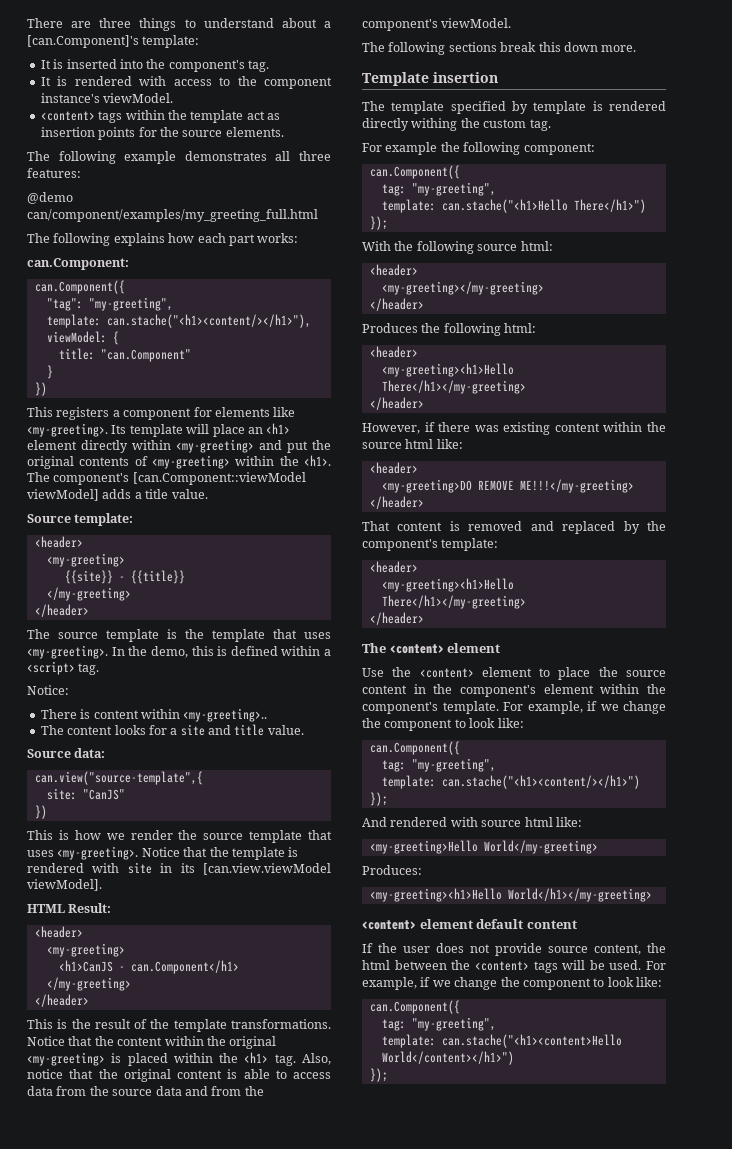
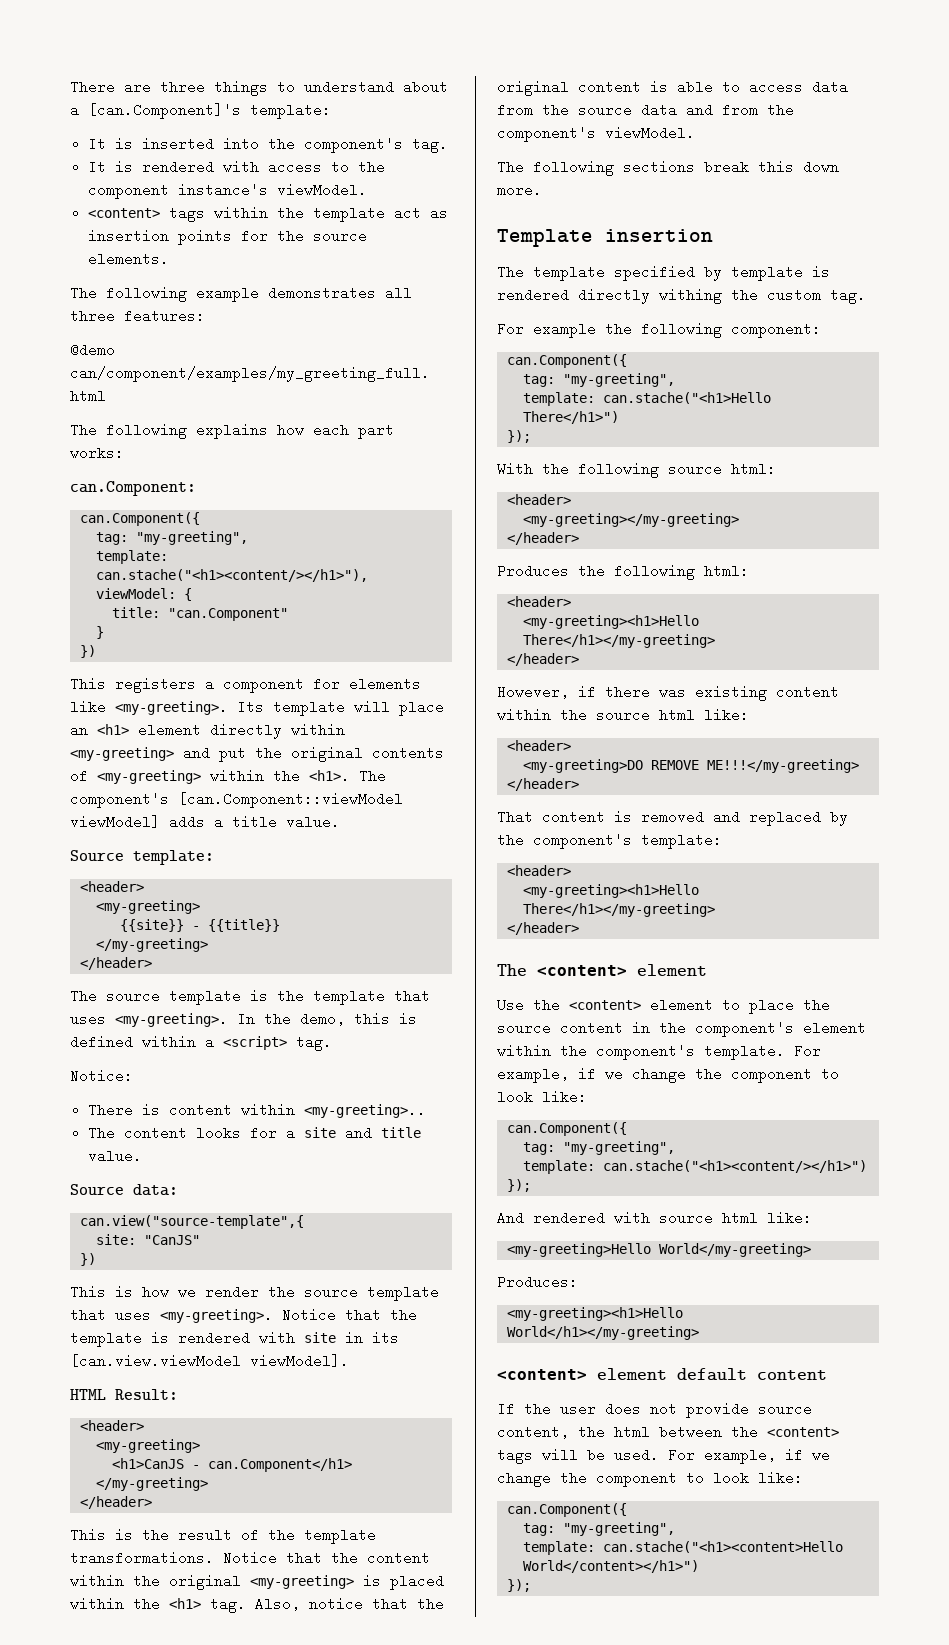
  can.Component:
  can.Component({
- "tag": "my-greeting",
+ tag: "my-greeting",

